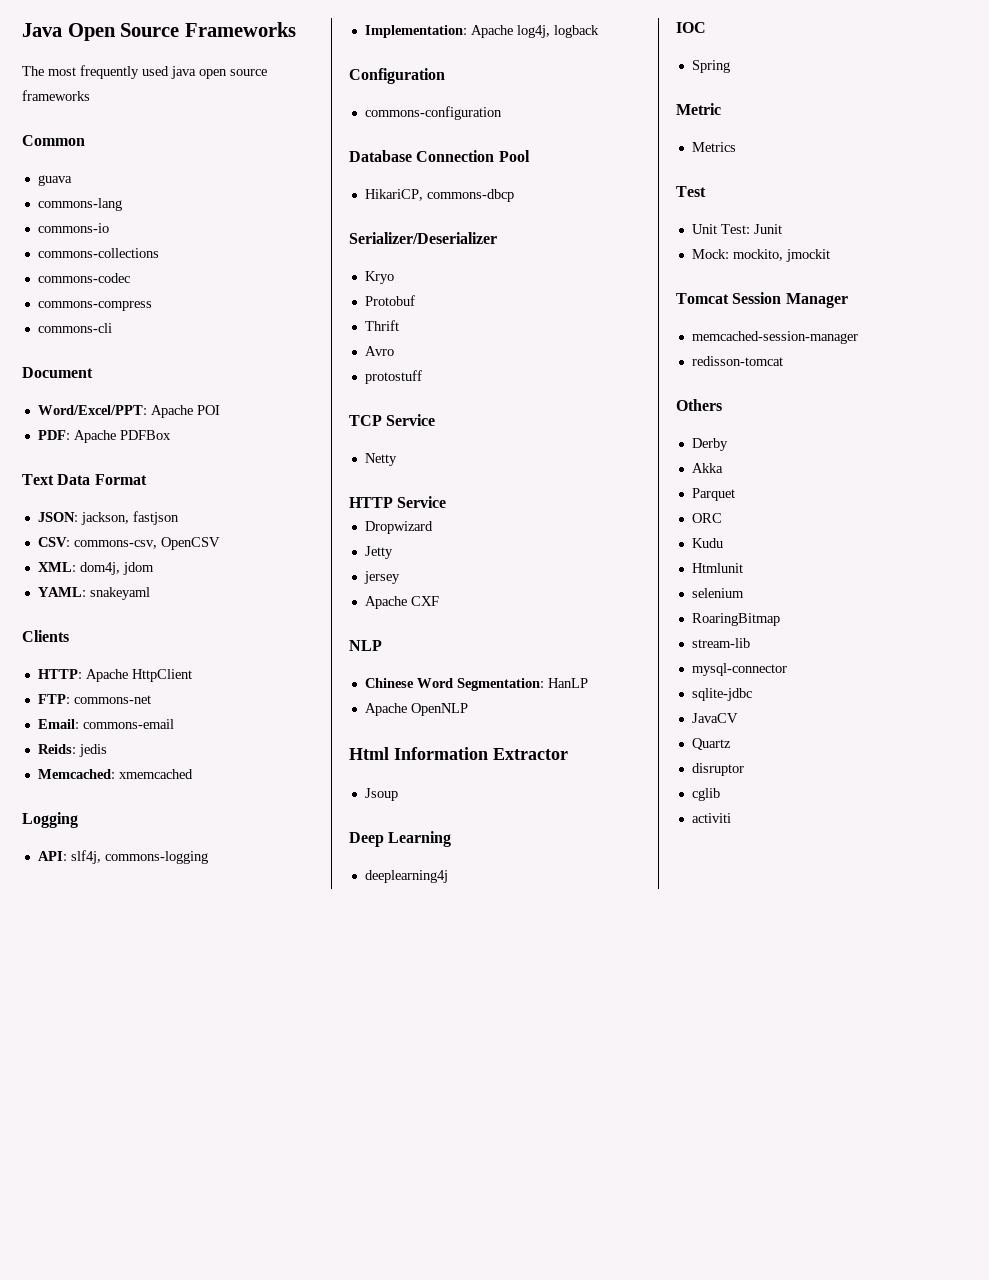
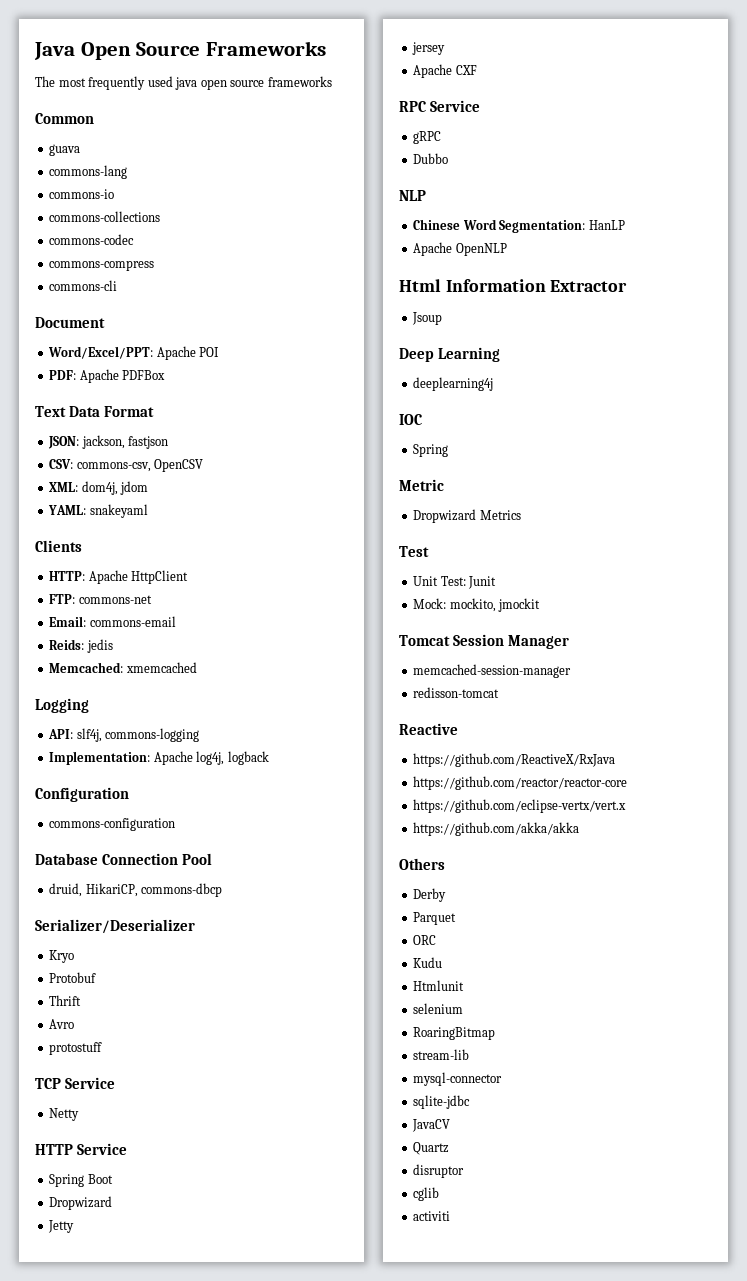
- HikariCP, commons-dbcp
+ druid, HikariCP, commons-dbcp
+ Spring Boot
+ RPC Service
+ gRPC
+ Dubbo
- Metrics
+ Dropwizard Metrics
+ Reactive
+ https://github.com/ReactiveX/RxJava
+ https://github.com/reactor/reactor-core
+ https://github.com/eclipse-vertx/vert.x
+ https://github.com/akka/akka
- Akka

